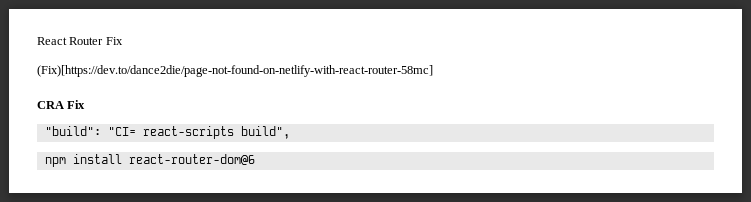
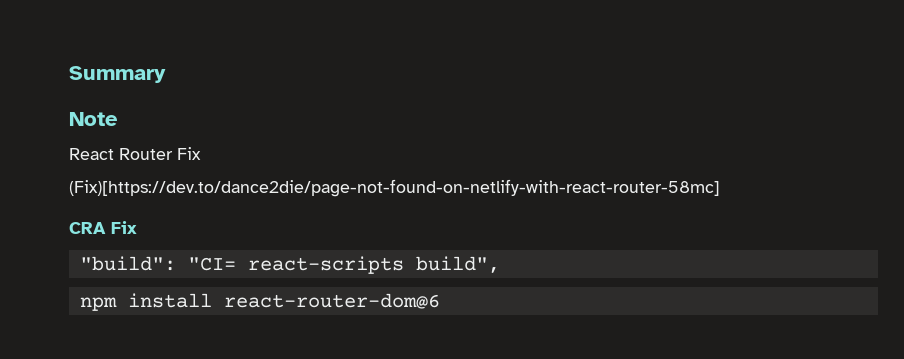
+ Summary
+ Note

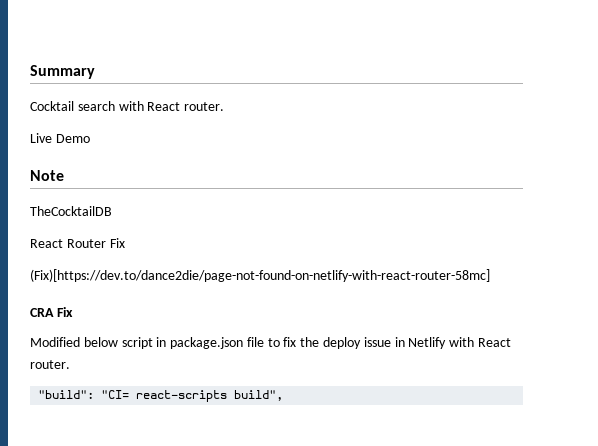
+ Cocktail search with React router.
+ Live Demo
+ TheCocktailDB
+ Modified below script in package.json file to fix the deploy issue in Netlify with React router.
- npm install react-router-dom@6

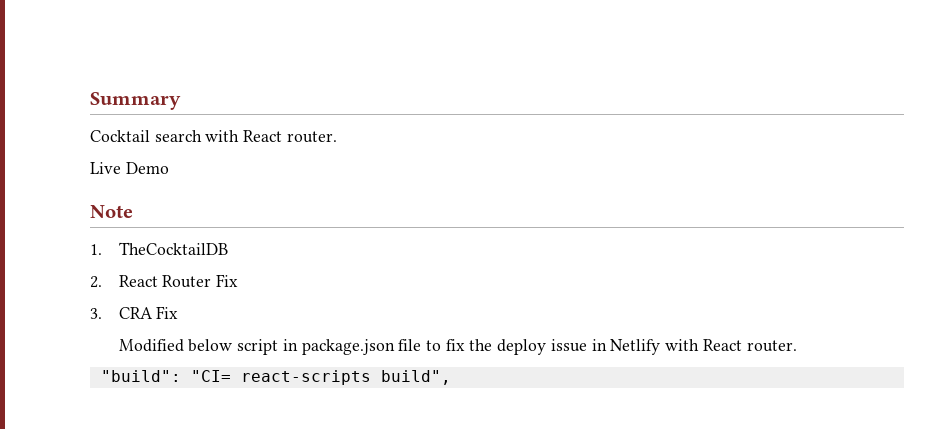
- TheCocktailDB
+ 1. TheCocktailDB
- React Router Fix
+ 2. React Router Fix
- (Fix)[https://dev.to/dance2die/page-not-found-on-netlify-with-react-router-58mc]
- CRA Fix
+ 3. CRA Fix

